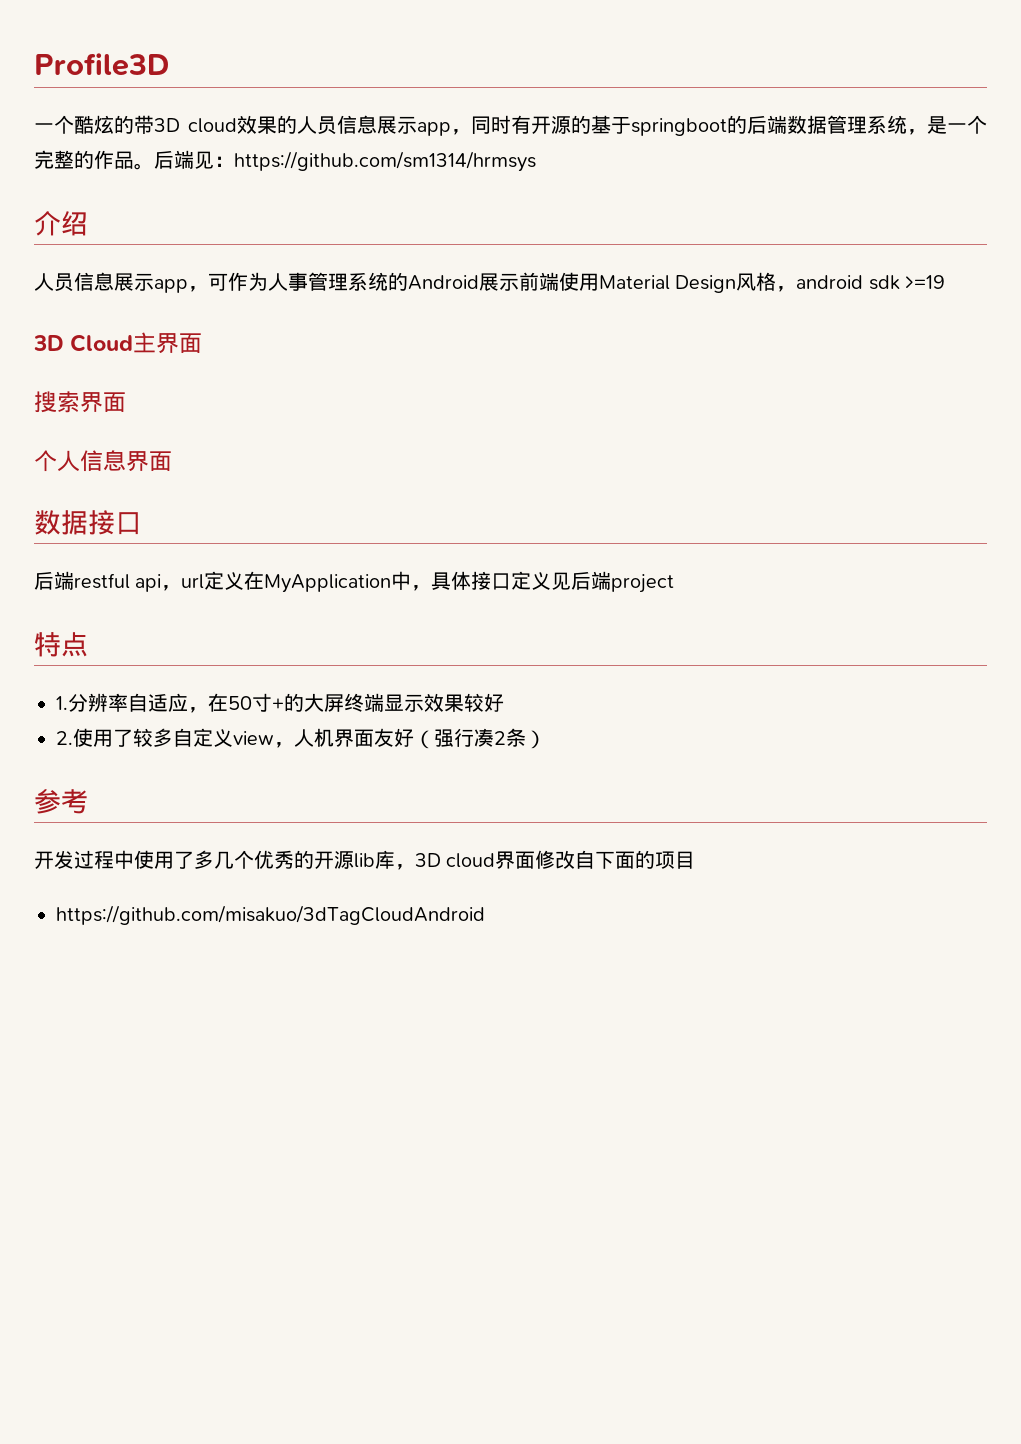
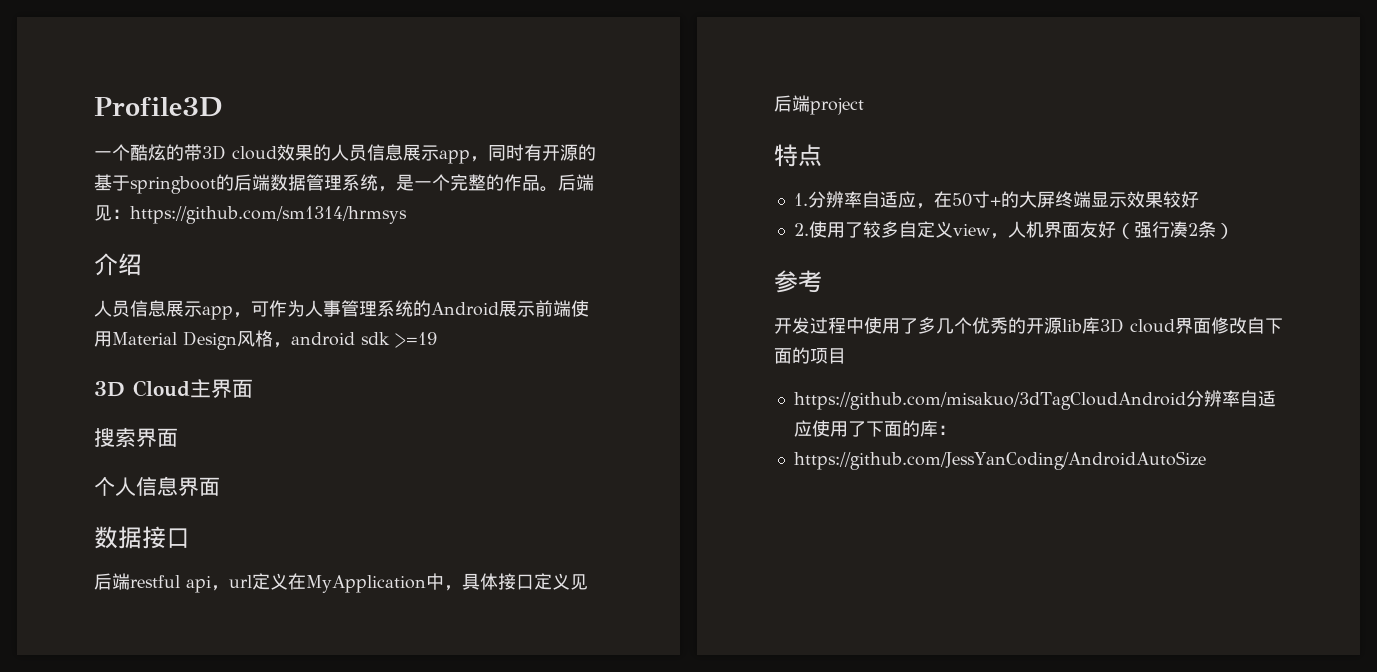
- 开发过程中使用了多几个优秀的开源lib库，3D cloud界面修改自下面的项目
+ 开发过程中使用了多几个优秀的开源lib库3D cloud界面修改自下面的项目
- https://github.com/misakuo/3dTagCloudAndroid
+ https://github.com/misakuo/3dTagCloudAndroid分辨率自适应使用了下面的库：
+ https://github.com/JessYanCoding/AndroidAutoSize

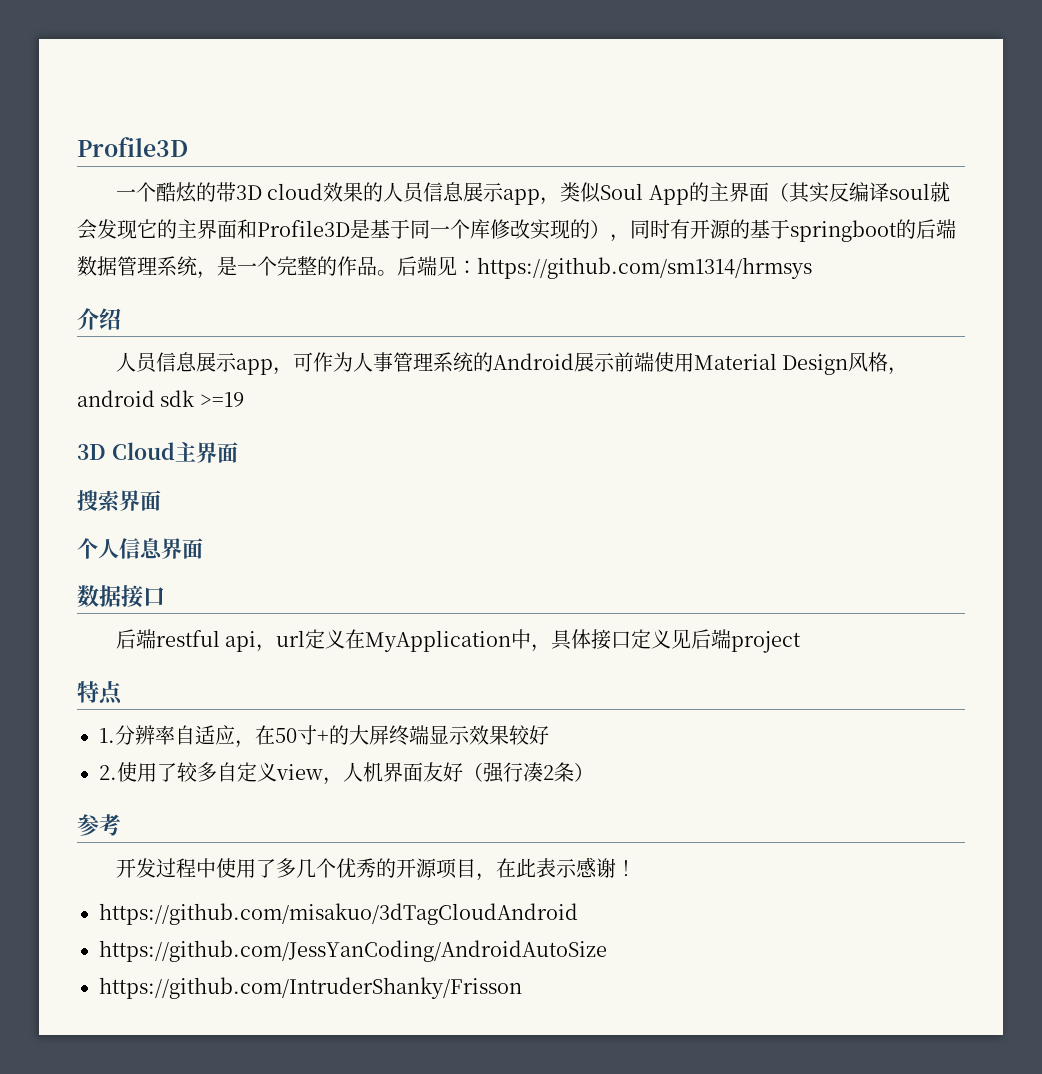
- 一个酷炫的带3D cloud效果的人员信息展示app，同时有开源的基于springboot的后端数据管理系统，是一个完整的作品。
+ 一个酷炫的带3D cloud效果的人员信息展示app，类似Soul App的主界面（其实反编译soul就会发现它的主界面和Profile3D是基于同一个库修改实现的），同时有开源的基于springboot的后端数据管理系统，是一个完整的作品。
- 开发过程中使用了多几个优秀的开源lib库3D cloud界面修改自下面的项目
- https://github.com/misakuo/3dTagCloudAndroid分辨率自适应使用了下面的库：
+ 开发过程中使用了多几个优秀的开源项目，在此表示感谢！
+ https://github.com/misakuo/3dTagCloudAndroid
+ https://github.com/IntruderShanky/Frisson

